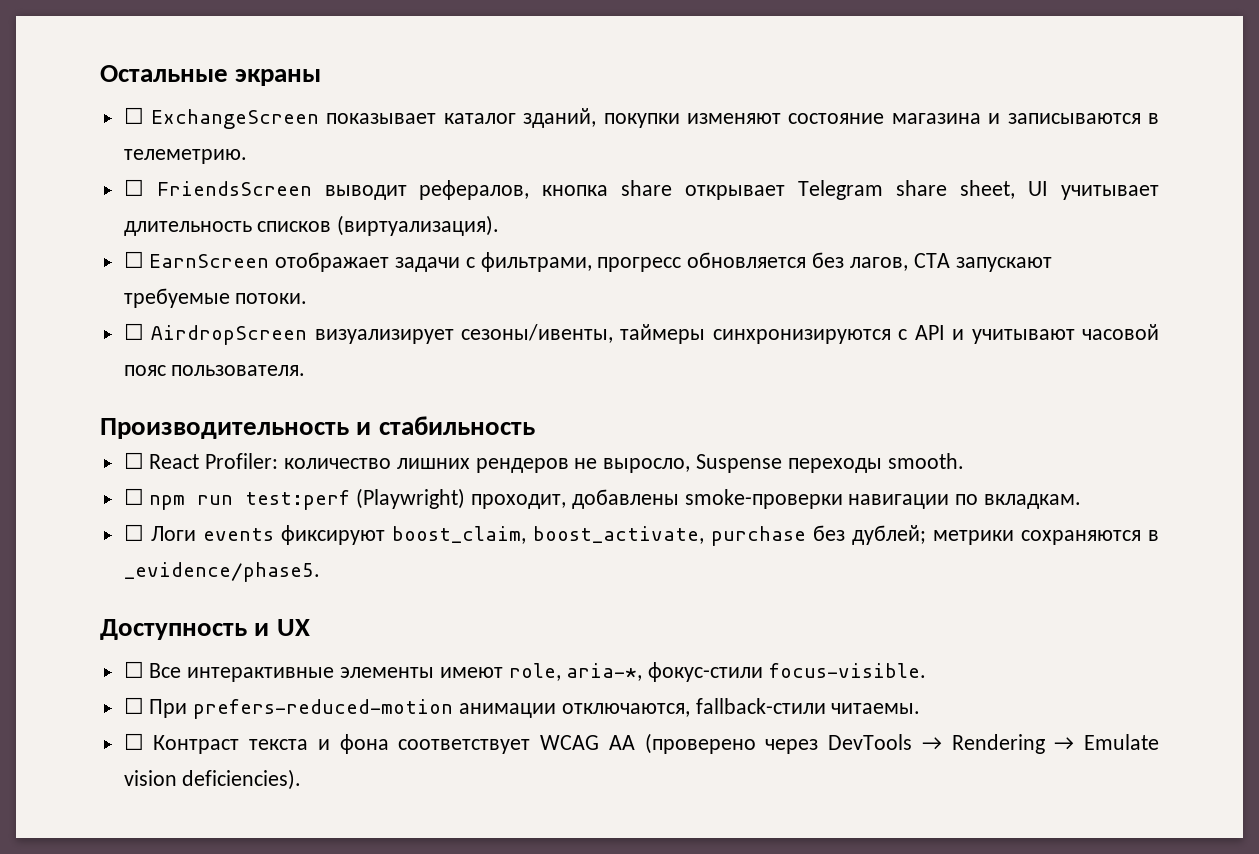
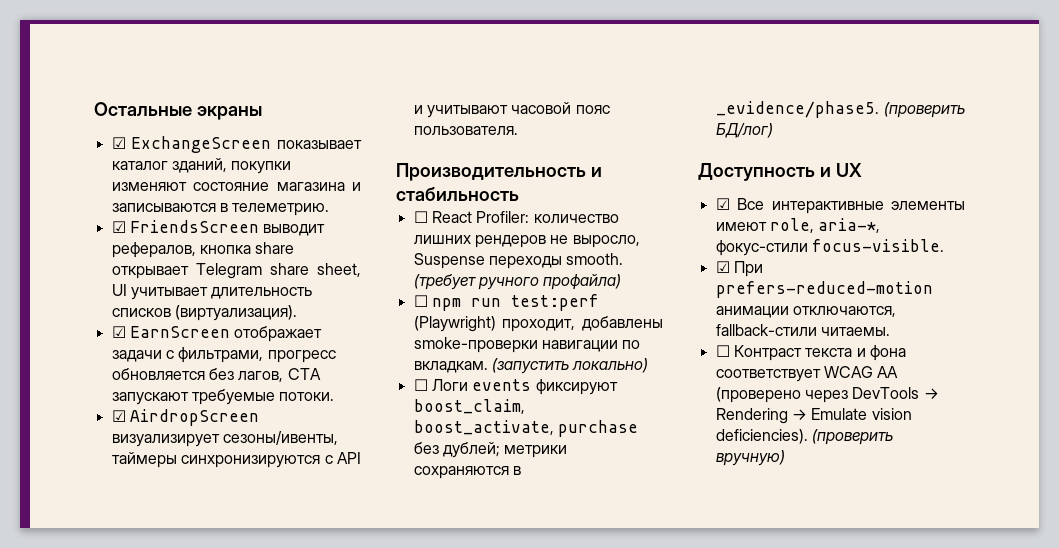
- ☐ ExchangeScreen показывает каталог зданий, покупки изменяют состояние магазина и записываются в телеметрию.
+ ☑ ExchangeScreen показывает каталог зданий, покупки изменяют состояние магазина и записываются в телеметрию.
- ☐ FriendsScreen выводит рефералов, кнопка share открывает Telegram share sheet, UI учитывает длительность списков (виртуализация).
+ ☑ FriendsScreen выводит рефералов, кнопка share открывает Telegram share sheet, UI учитывает длительность списков (виртуализация).
- ☐ EarnScreen отображает задачи с фильтрами, прогресс обновляется без лагов, CTA запускают требуемые потоки.
+ ☑ EarnScreen отображает задачи с фильтрами, прогресс обновляется без лагов, CTA запускают требуемые потоки.
- ☐ AirdropScreen визуализирует сезоны/ивенты, таймеры синхронизируются с API и учитывают часовой пояс пользователя.
+ ☑ AirdropScreen визуализирует сезоны/ивенты, таймеры синхронизируются с API и учитывают часовой пояс пользователя.
+ (требует ручного профайла)
+ (запустить локально)
+ (проверить БД/лог)
- ☐ Все интерактивные элементы имеют role, aria-*, фокус-стили focus-visible.
+ ☑ Все интерактивные элементы имеют role, aria-*, фокус-стили focus-visible.
- ☐ При prefers-reduced-motion анимации отключаются, fallback-стили читаемы.
+ ☑ При prefers-reduced-motion анимации отключаются, fallback-стили читаемы.
+ (проверить вручную)

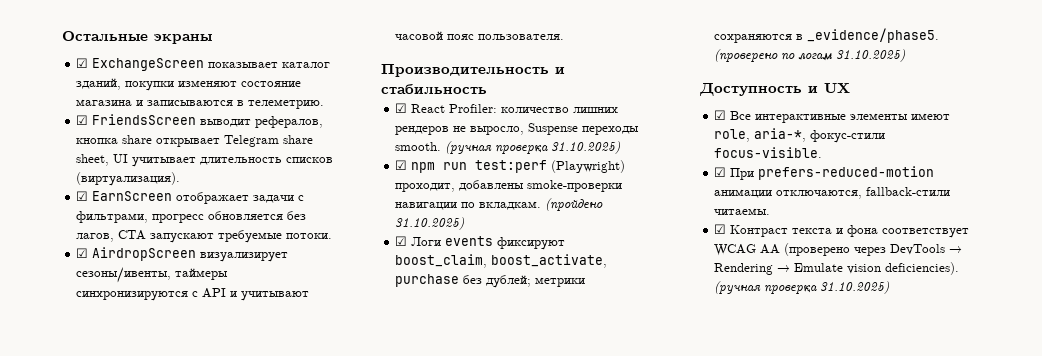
- ☐ React Profiler: количество лишних рендеров не выросло, Suspense переходы smooth. (требует ручного профайла)
- ☐ npm run test:perf (Playwright) проходит, добавлены smoke-проверки навигации по вкладкам.
+ ☑ React Profiler: количество лишних рендеров не выросло, Suspense переходы smooth. (ручная проверка 31.10.2025)
+ ☑ npm run test:perf (Playwright) проходит, добавлены smoke-проверки навигации по вкладкам.
- (запустить локально)
- ☐ Логи events фиксируют boost_claim, boost_activate, purchase без дублей; метрики сохраняются в _evidence/phase5.
+ (пройдено 31.10.2025)
+ ☑ Логи events фиксируют boost_claim, boost_activate, purchase без дублей; метрики сохраняются в _evidence/phase5.
- (проверить БД/лог)
+ (проверено по логам 31.10.2025)
- ☐ Контраст текста и фона соответствует WCAG AA (проверено через DevTools → Rendering → Emulate vision deficiencies). (проверить вручную)
+ ☑ Контраст текста и фона соответствует WCAG AA (проверено через DevTools → Rendering → Emulate vision deficiencies). (ручная проверка 31.10.2025)

